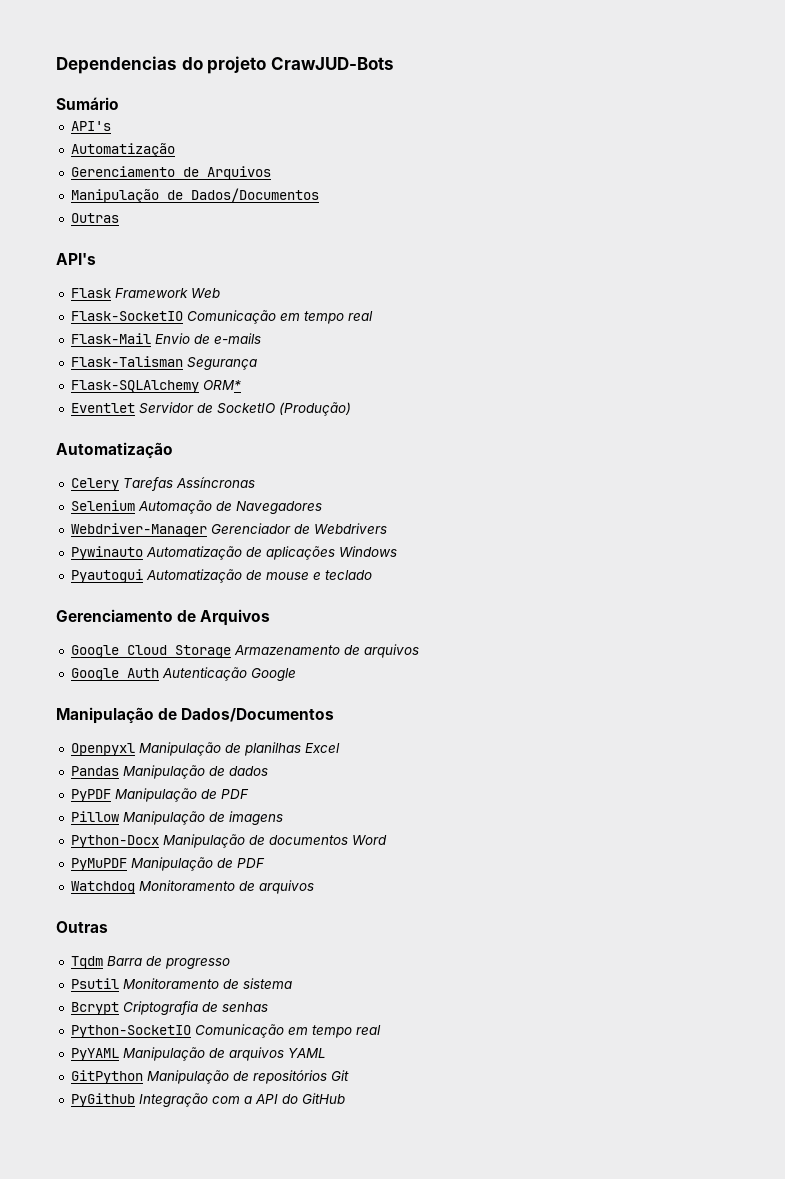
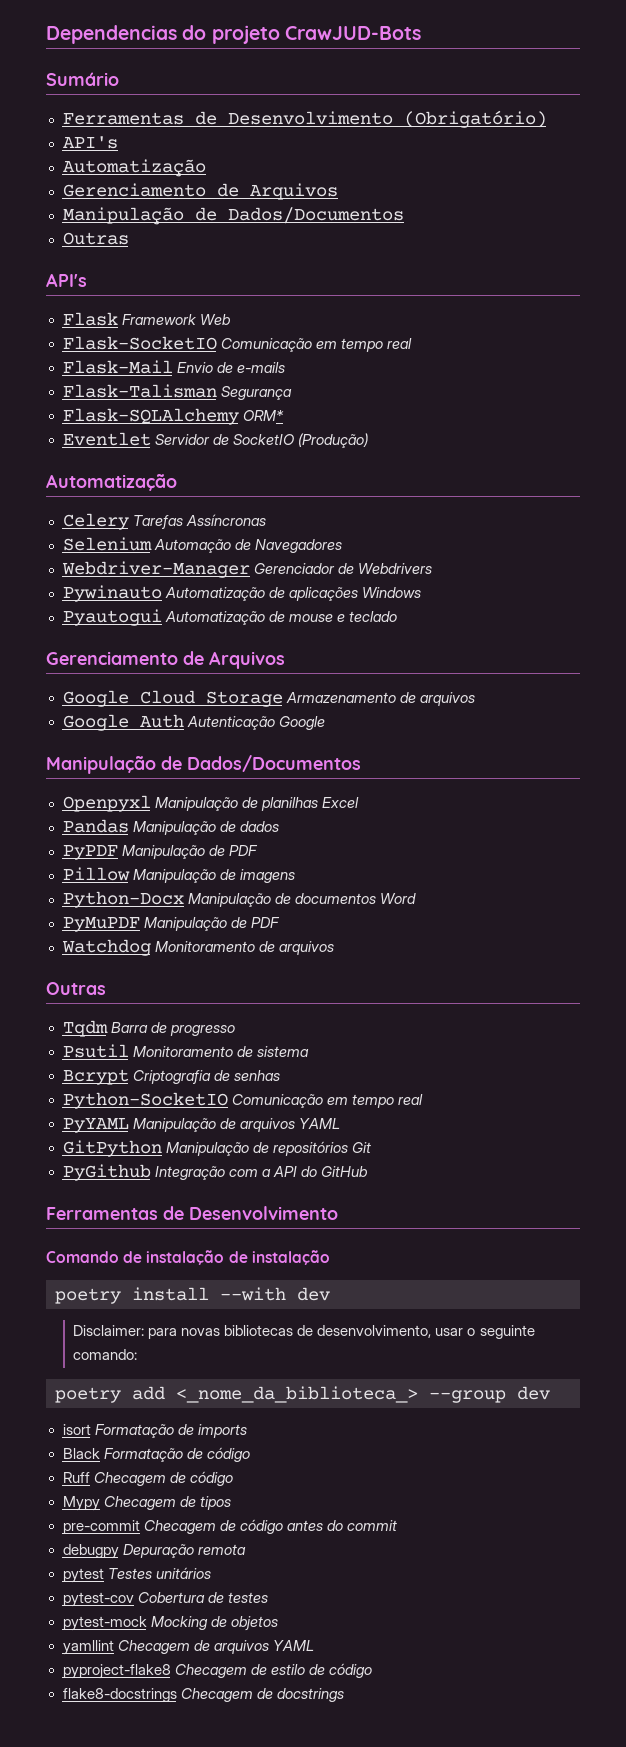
+ Ferramentas de Desenvolvimento (Obrigatório)
  PyGithub Integração com a API do GitHub
+ Ferramentas de Desenvolvimento
+ Comando de instalação de instalação
+ poetry install --with dev
+ Disclaimer: para novas bibliotecas de desenvolvimento, usar o seguinte comando:
+ poetry add <_nome_da_biblioteca_> --group dev
+ isort Formatação de imports
+ Black Formatação de código
+ Ruff Checagem de código
+ Mypy Checagem de tipos
+ pre-commit Checagem de código antes do commit
+ debugpy Depuração remota
+ pytest Testes unitários
+ pytest-cov Cobertura de testes
+ pytest-mock Mocking de objetos
+ yamllint Checagem de arquivos YAML
+ pyproject-flake8 Checagem de estilo de código
+ flake8-docstrings Checagem de docstrings

